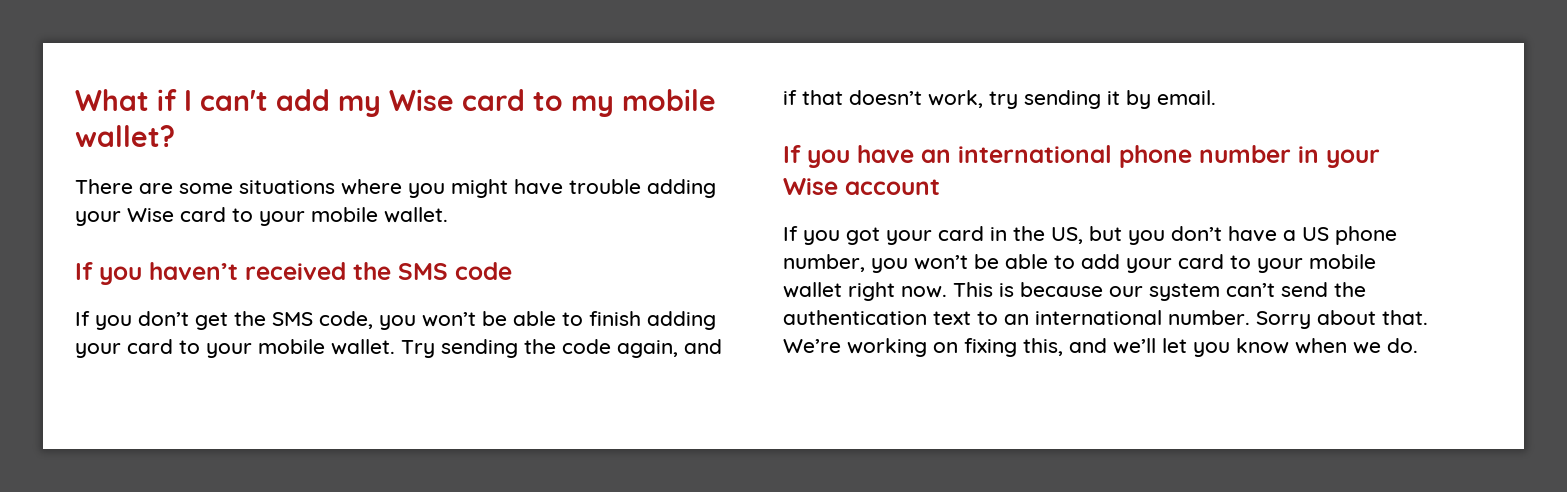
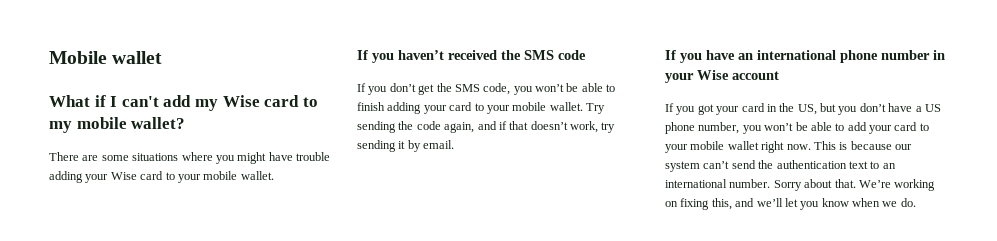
+ Mobile wallet

